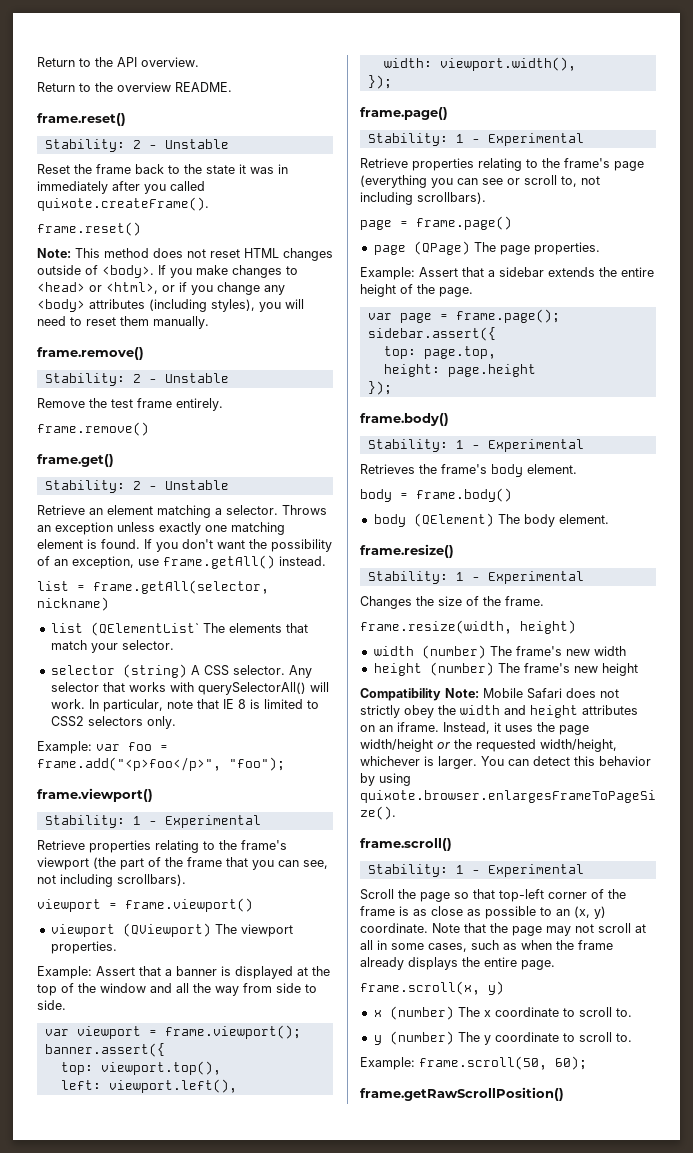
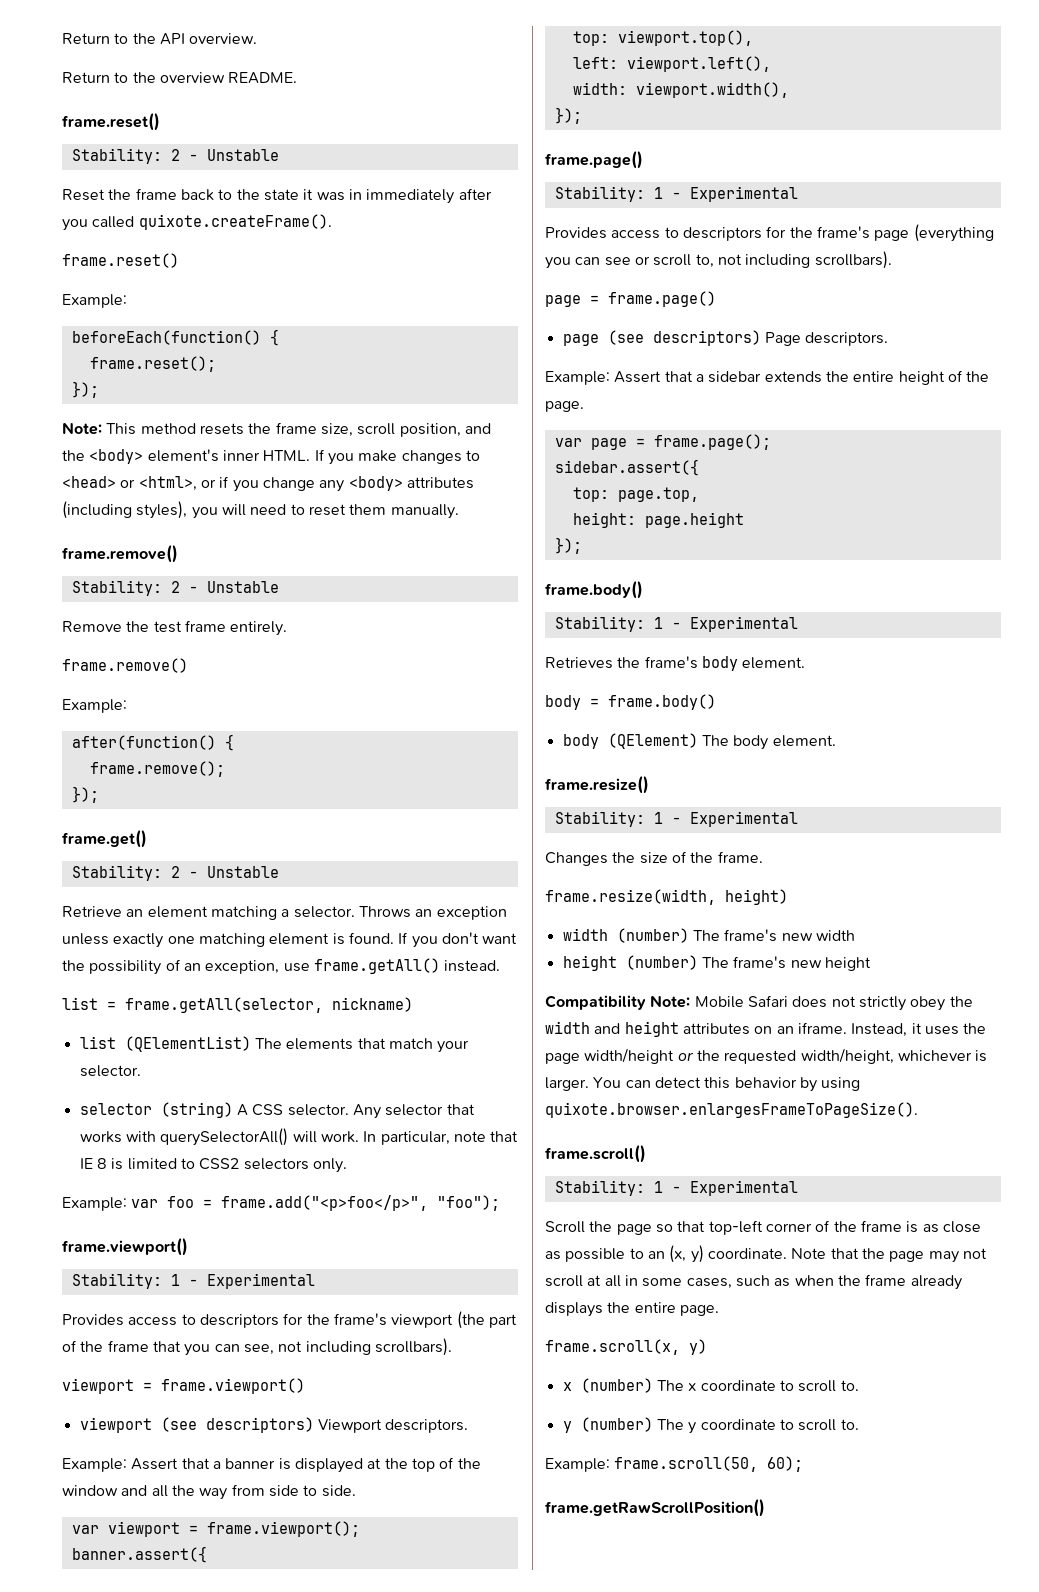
  Reset the frame back to the state it was in immediately after you called quixote.createFrame().
  frame.reset()
- Note: This method does not reset HTML changes outside of <body>.
+ Example:
+ beforeEach(function() {
+ frame.reset();
+ });
+ Note: This method resets the frame size, scroll position, and the <body> element's inner HTML.
  Remove the test frame entirely.
  frame.remove()
+ Example:
+ after(function() {
+ frame.remove();
+ });
- list (QElementList` The elements that match your selector.
+ list (QElementList) The elements that match your selector.
- Retrieve properties relating to the frame's viewport (the part of the frame that you can see, not including scrollbars).
+ Provides access to descriptors for the frame's viewport (the part of the frame that you can see, not including scrollbars).
- viewport (QViewport) The viewport properties.
+ viewport (see descriptors) Viewport descriptors.
- Retrieve properties relating to the frame's page (everything you can see or scroll to, not including scrollbars).
+ Provides access to descriptors for the frame's page (everything you can see or scroll to, not including scrollbars).
- page (QPage) The page properties.
+ page (see descriptors) Page descriptors.

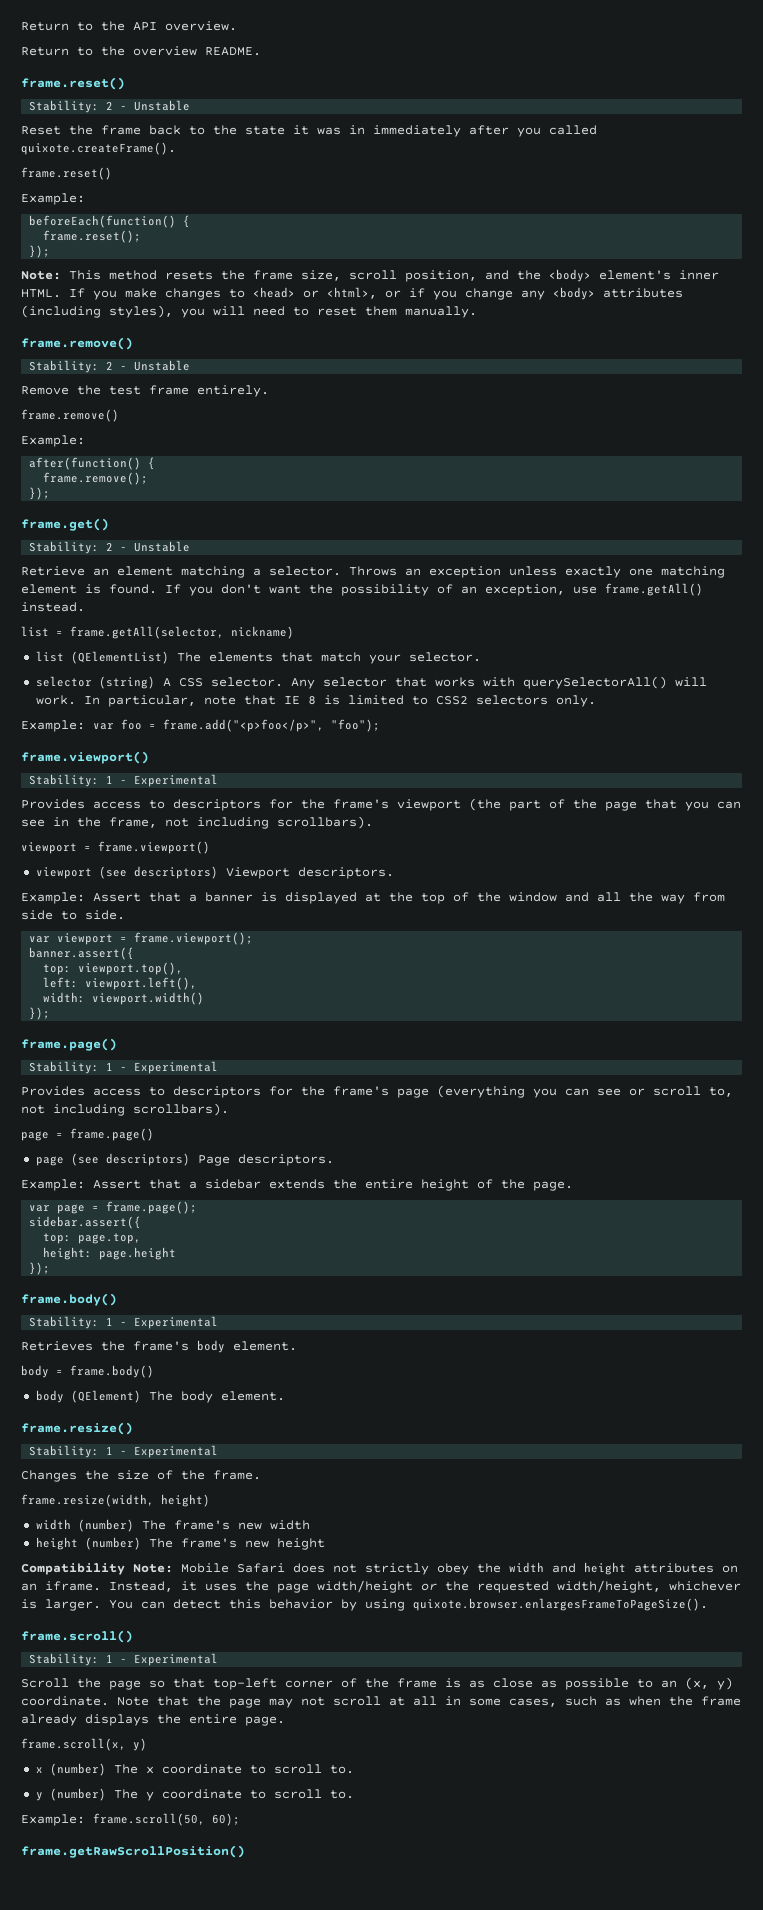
- Provides access to descriptors for the frame's viewport (the part of the frame that you can see, not including scrollbars).
+ Provides access to descriptors for the frame's viewport (the part of the page that you can see in the frame, not including scrollbars).
- width: viewport.width(),
+ width: viewport.width()

